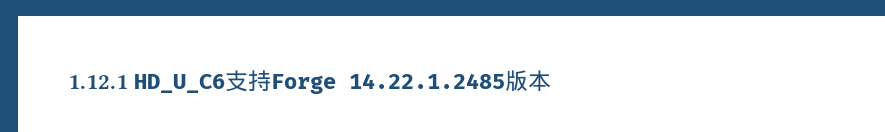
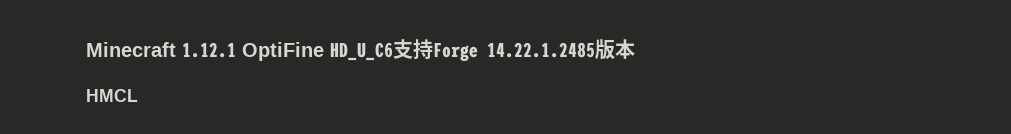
- 1.12.1 HD_U_C6支持Forge 14.22.1.2485版本
+ Minecraft 1.12.1 OptiFine HD_U_C6支持Forge 14.22.1.2485版本
+ HMCL

